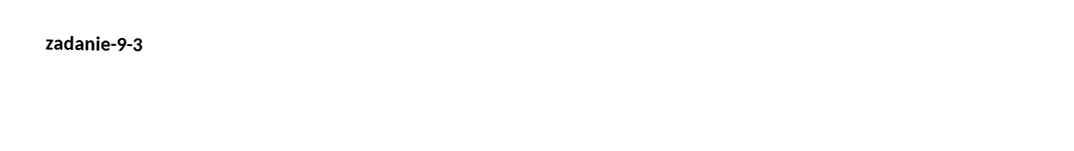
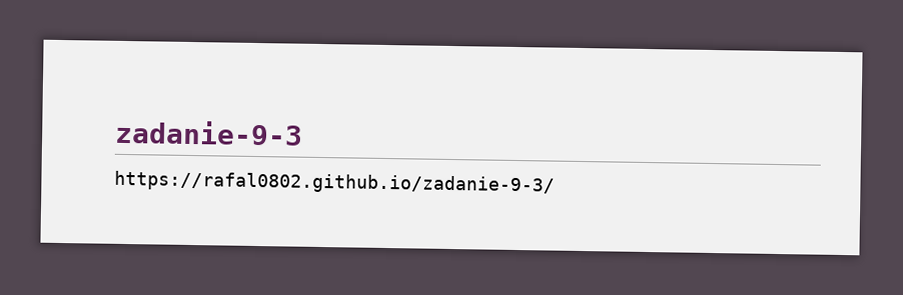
+ https://rafal0802.github.io/zadanie-9-3/

